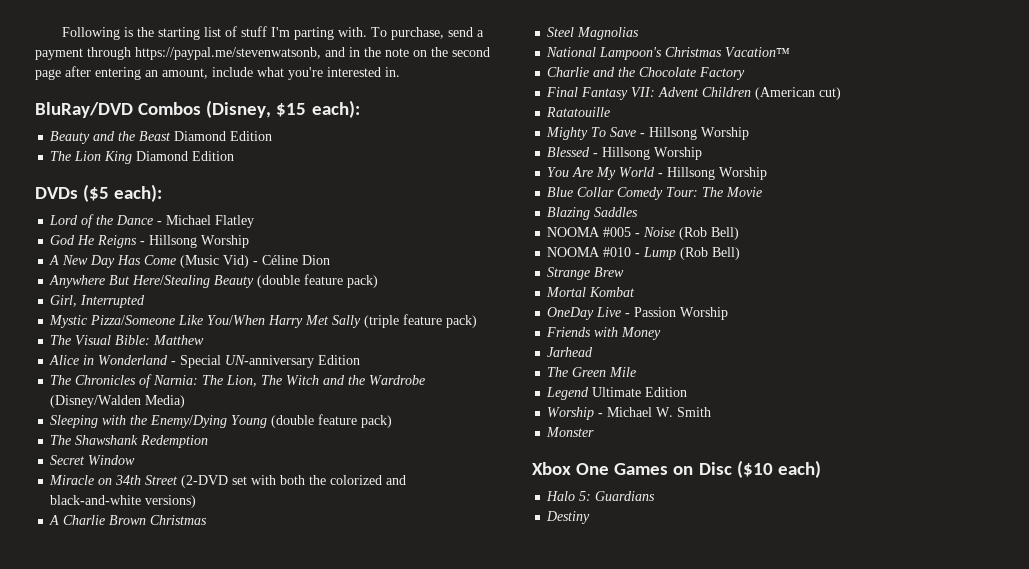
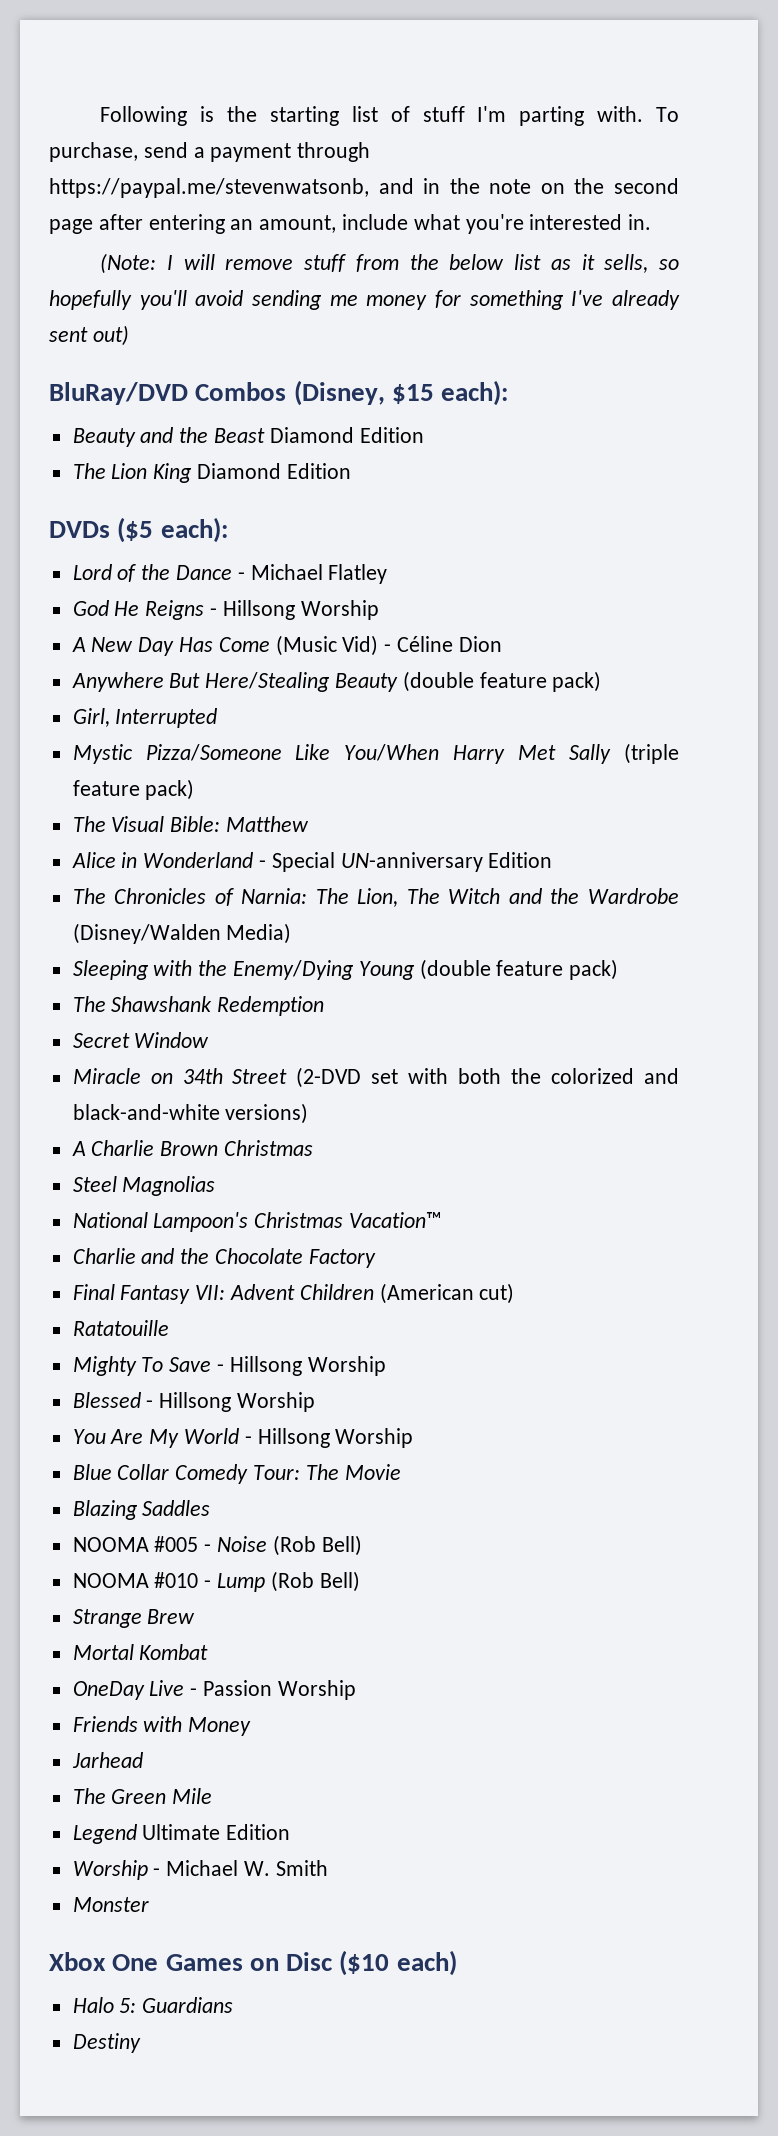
+ (Note: I will remove stuff from the below list as it sells, so hopefully you'll avoid sending me money for something I've already sent out)

